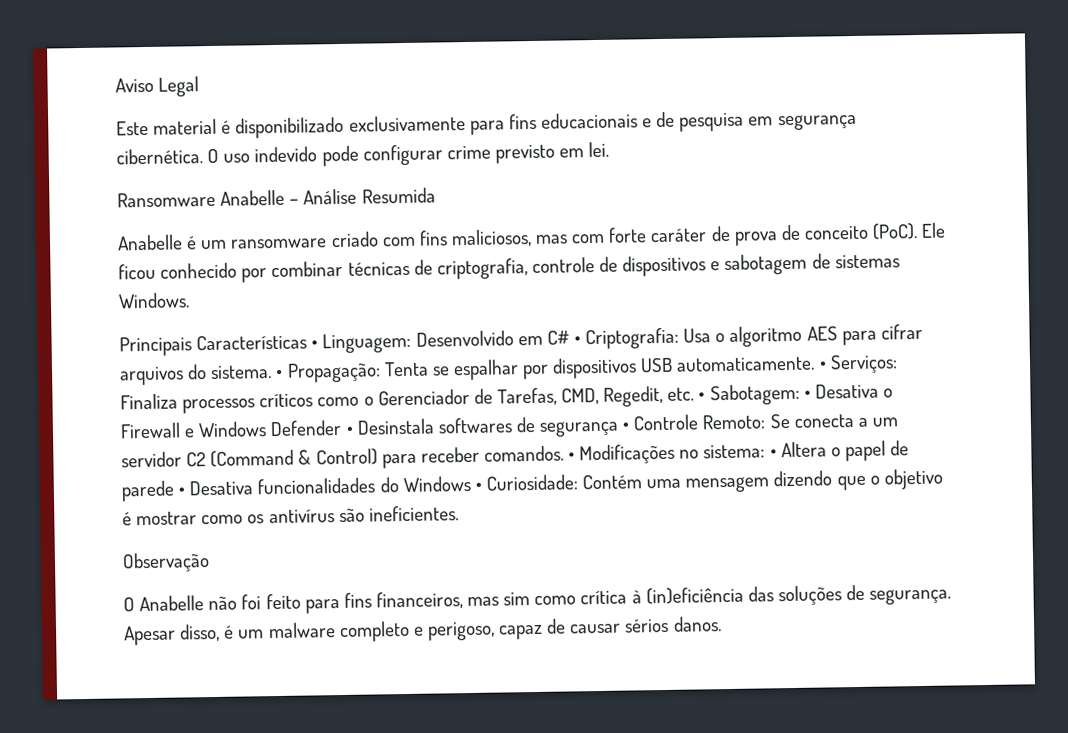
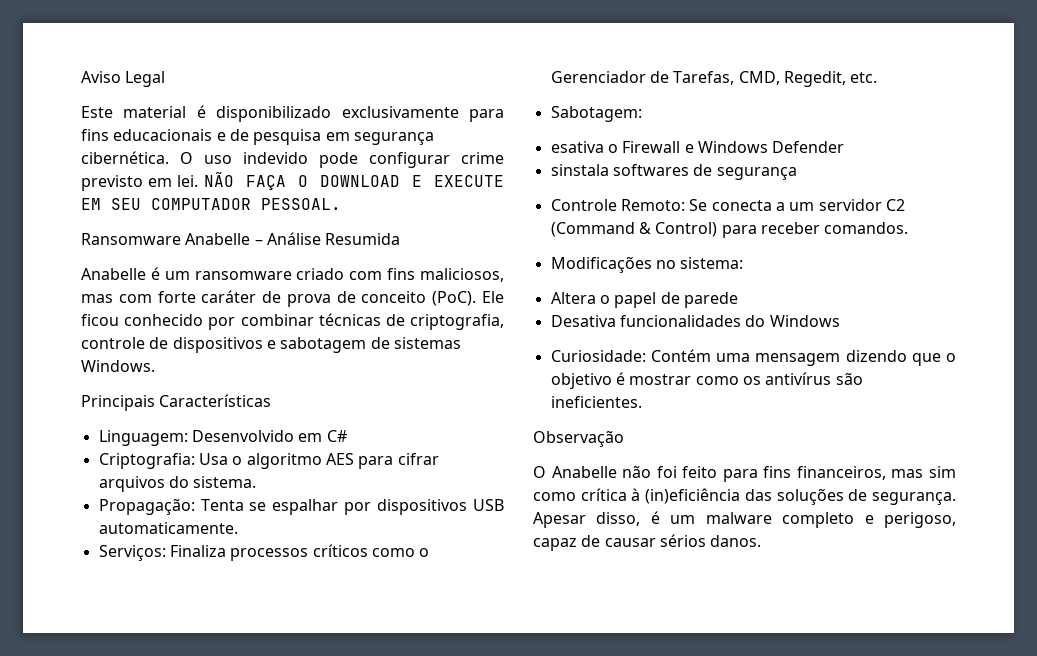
+ NÃO FAÇA O DOWNLOAD E EXECUTE EM SEU COMPUTADOR PESSOAL.
- Principais Características • Linguagem:
+ Principais Características
+ Linguagem:
- Desenvolvido em C# • Criptografia:
+ Desenvolvido em C#
+ Criptografia:
- Usa o algoritmo AES para cifrar arquivos do sistema. • Propagação:
+ Usa o algoritmo AES para cifrar arquivos do sistema.
+ Propagação:
- Tenta se espalhar por dispositivos USB automaticamente. • Serviços:
+ Tenta se espalhar por dispositivos USB automaticamente.
+ Serviços:
- Finaliza processos críticos como o Gerenciador de Tarefas, CMD, Regedit, etc. • Sabotagem: • Desativa o Firewall e Windows Defender • Desinstala softwares de segurança • Controle Remoto:
+ Finaliza processos críticos como o Gerenciador de Tarefas, CMD, Regedit, etc.
+ Sabotagem:
+ esativa o Firewall e Windows Defender
+ sinstala softwares de segurança
+ Controle Remoto:
- Se conecta a um servidor C2 (Command & Control) para receber comandos. • Modificações no sistema: • Altera o papel de parede • Desativa funcionalidades do Windows • Curiosidade:
+ Se conecta a um servidor C2 (Command & Control) para receber comandos.
+ Modificações no sistema:
+ Altera o papel de parede
+ Desativa funcionalidades do Windows
+ Curiosidade:

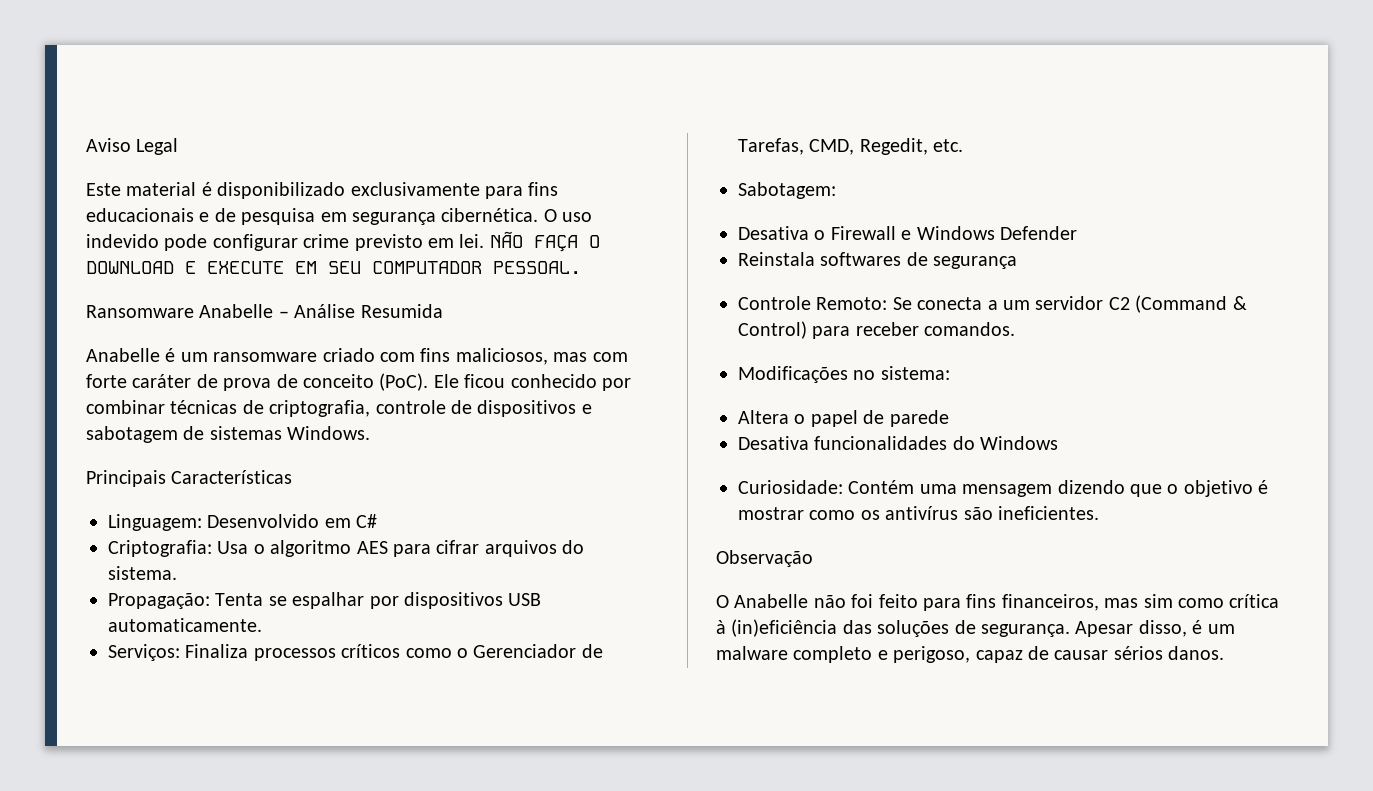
- esativa o Firewall e Windows Defender
+ Desativa o Firewall e Windows Defender
- sinstala softwares de segurança
+ Reinstala softwares de segurança

